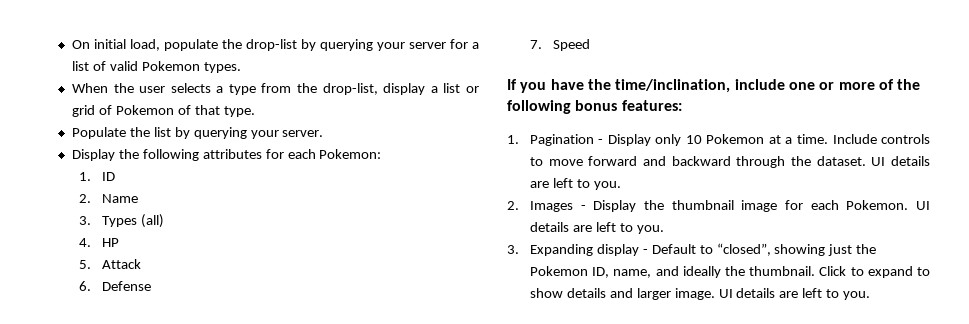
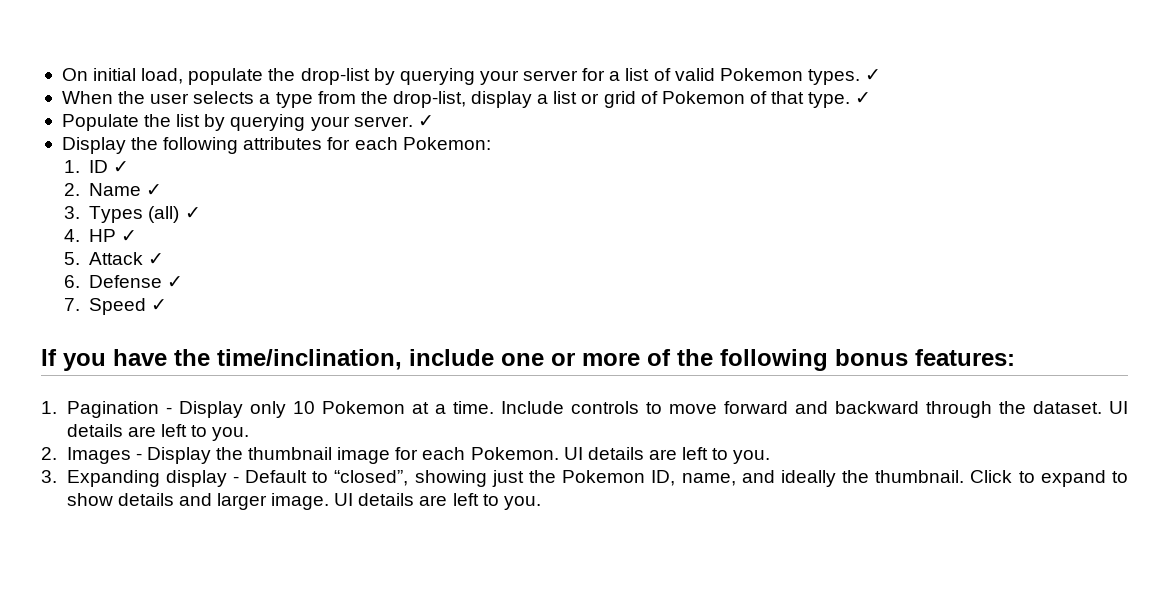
- On initial load, populate the drop-list by querying your server for a list of valid Pokemon types.
+ On initial load, populate the drop-list by querying your server for a list of valid Pokemon types. ✓
- When the user selects a type from the drop-list, display a list or grid of Pokemon of that type.
+ When the user selects a type from the drop-list, display a list or grid of Pokemon of that type. ✓
- Populate the list by querying your server.
+ Populate the list by querying your server. ✓
- 1. ID
+ 1. ID ✓
- 2. Name
+ 2. Name ✓
- 3. Types (all)
+ 3. Types (all) ✓
- 4. HP
+ 4. HP ✓
- 5. Attack
+ 5. Attack ✓
- 6. Defense
+ 6. Defense ✓
- 7. Speed
+ 7. Speed ✓

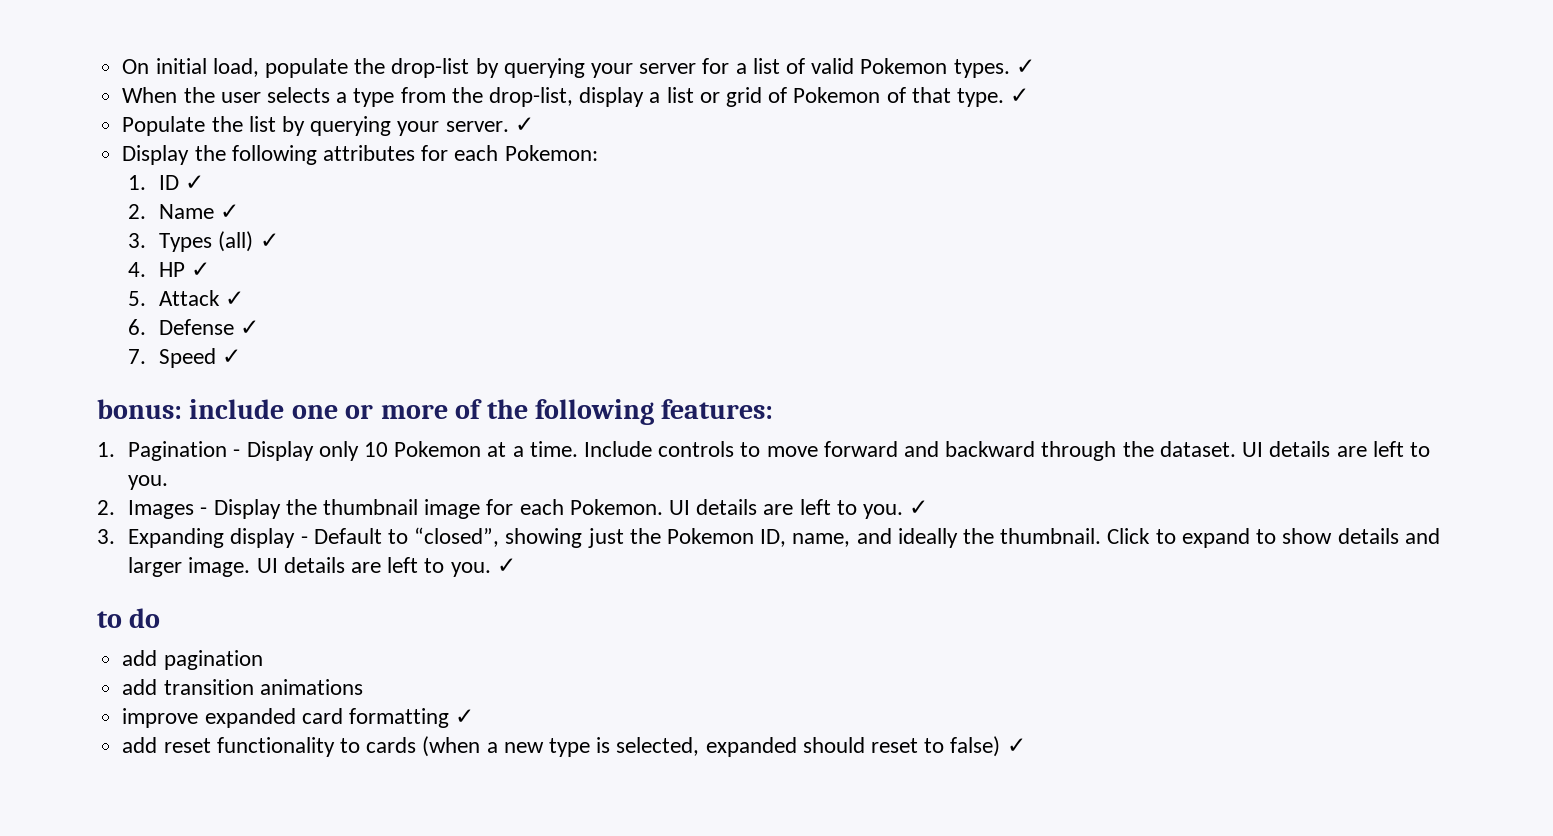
- If you have the time/inclination, include one or more of the following bonus features:
+ bonus: include one or more of the following features:
- 2. Images - Display the thumbnail image for each Pokemon. UI details are left to you.
+ 2. Images - Display the thumbnail image for each Pokemon. UI details are left to you. ✓
- Click to expand to show details and larger image. UI details are left to you.
+ Click to expand to show details and larger image. UI details are left to you. ✓
+ to do
+ add pagination
+ add transition animations
+ improve expanded card formatting ✓
+ add reset functionality to cards (when a new type is selected, expanded should reset to false) ✓

